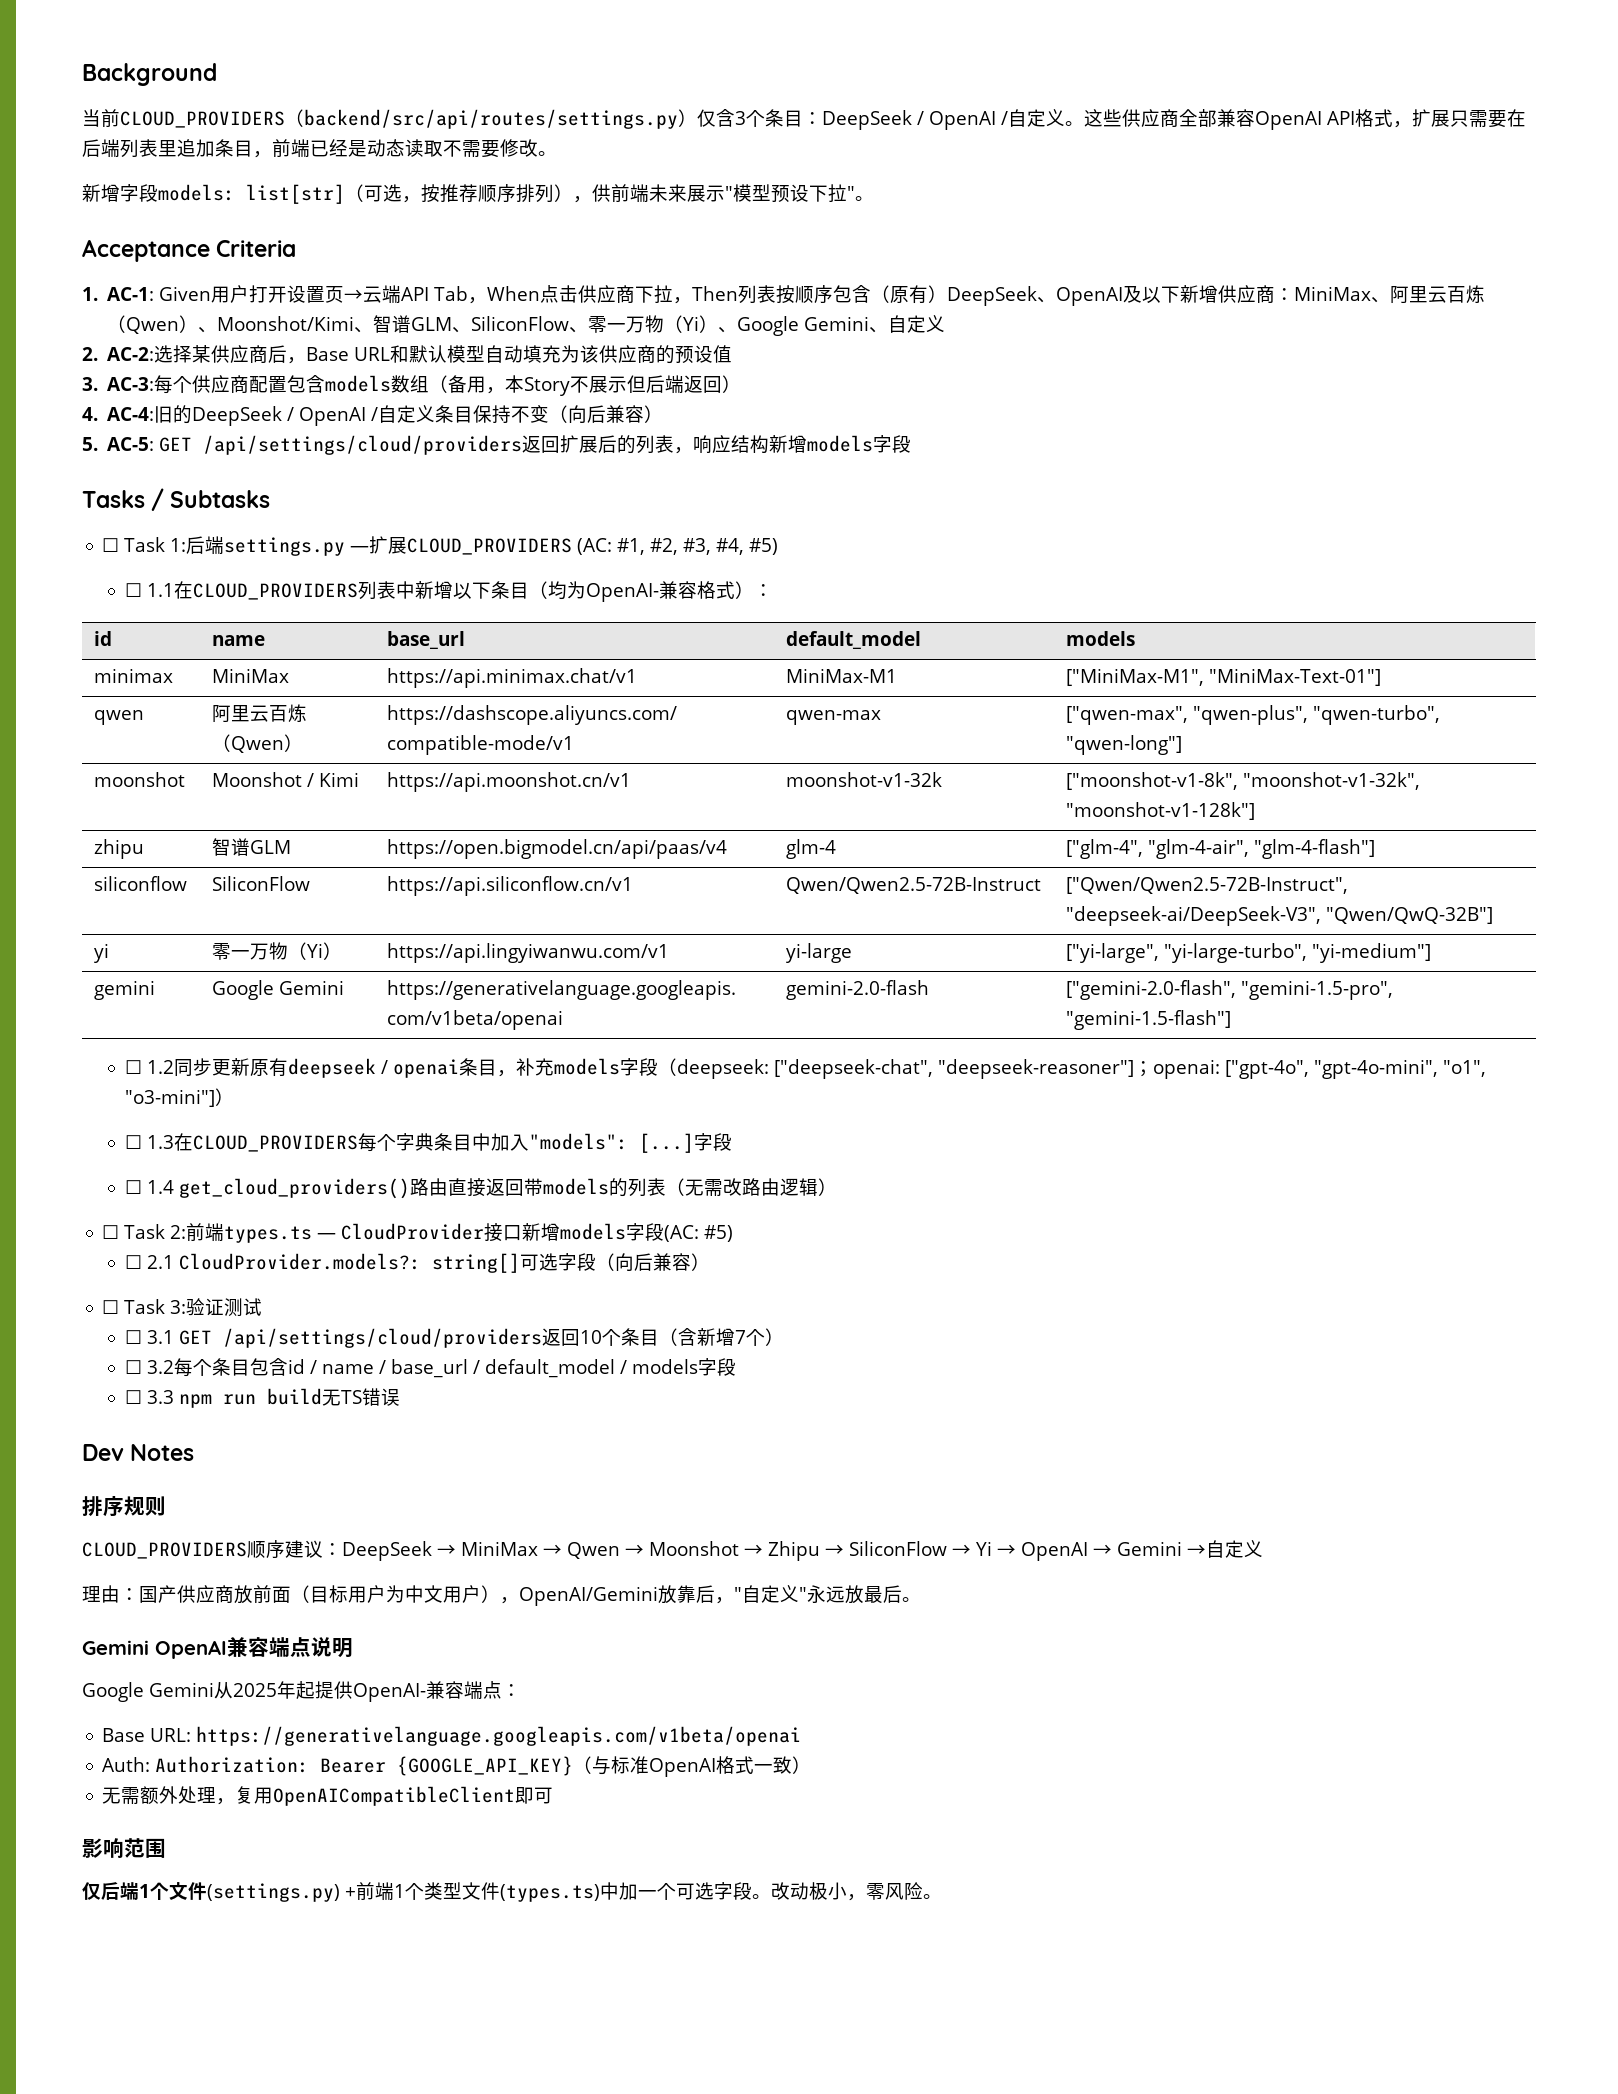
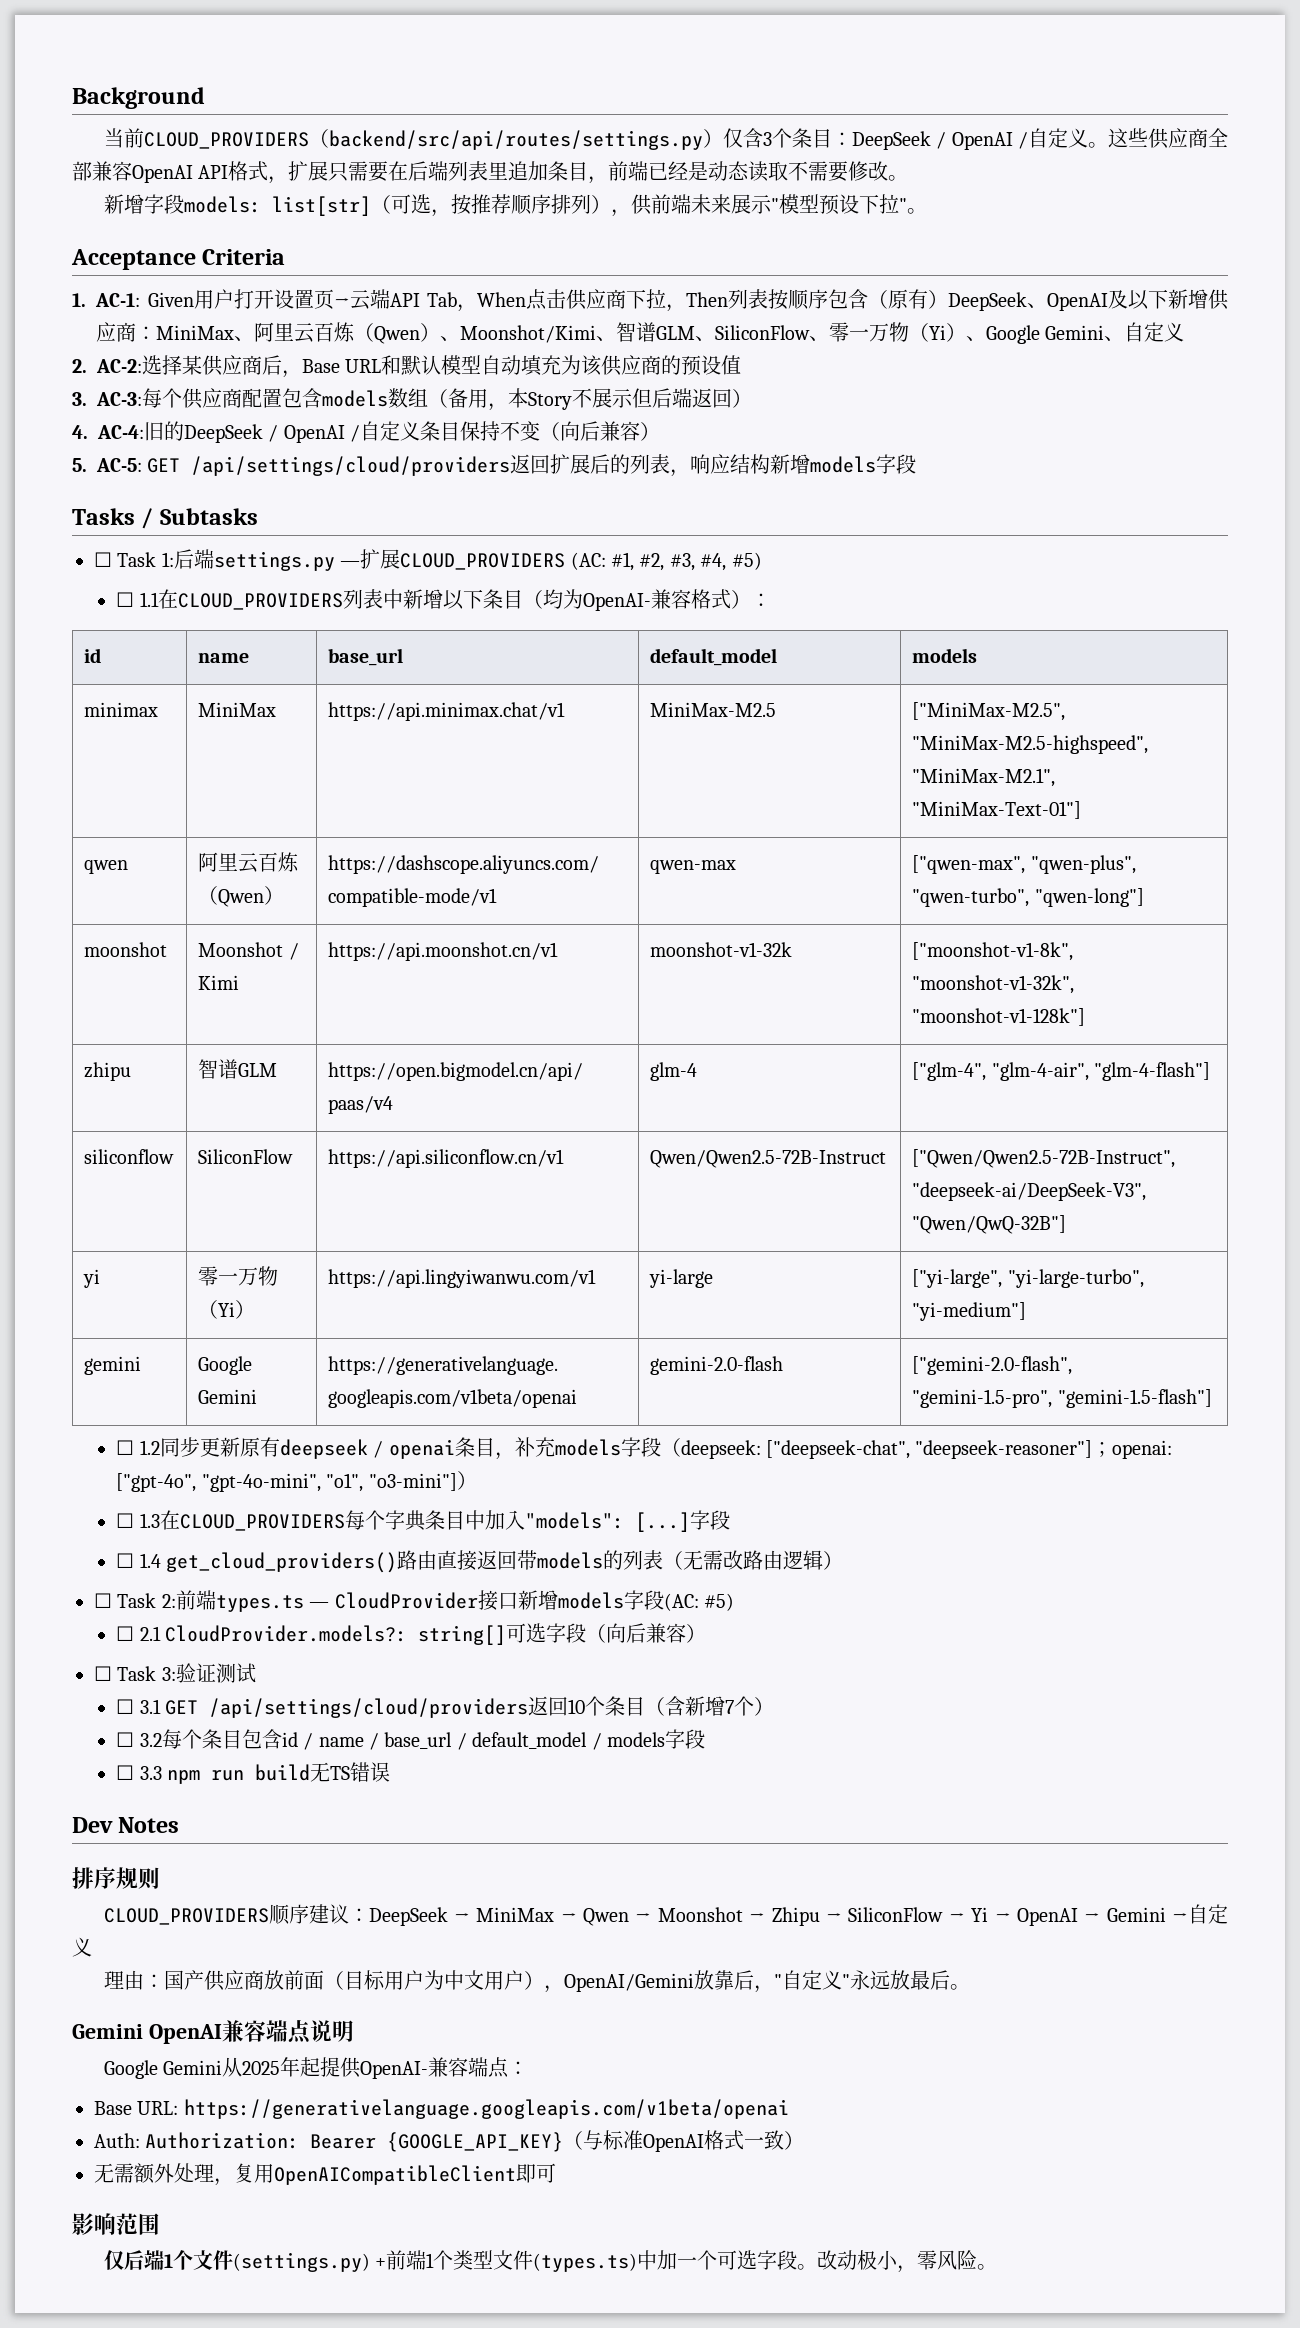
- minimax | MiniMax | https://api.minimax.chat/v1 | MiniMax-M1 | ["MiniMax-M1", "MiniMax-Text-01"]
+ minimax | MiniMax | https://api.minimax.chat/v1 | MiniMax-M2.5 | ["MiniMax-M2.5", "MiniMax-M2.5-highspeed", "MiniMax-M2.1", "MiniMax-Text-01"]

